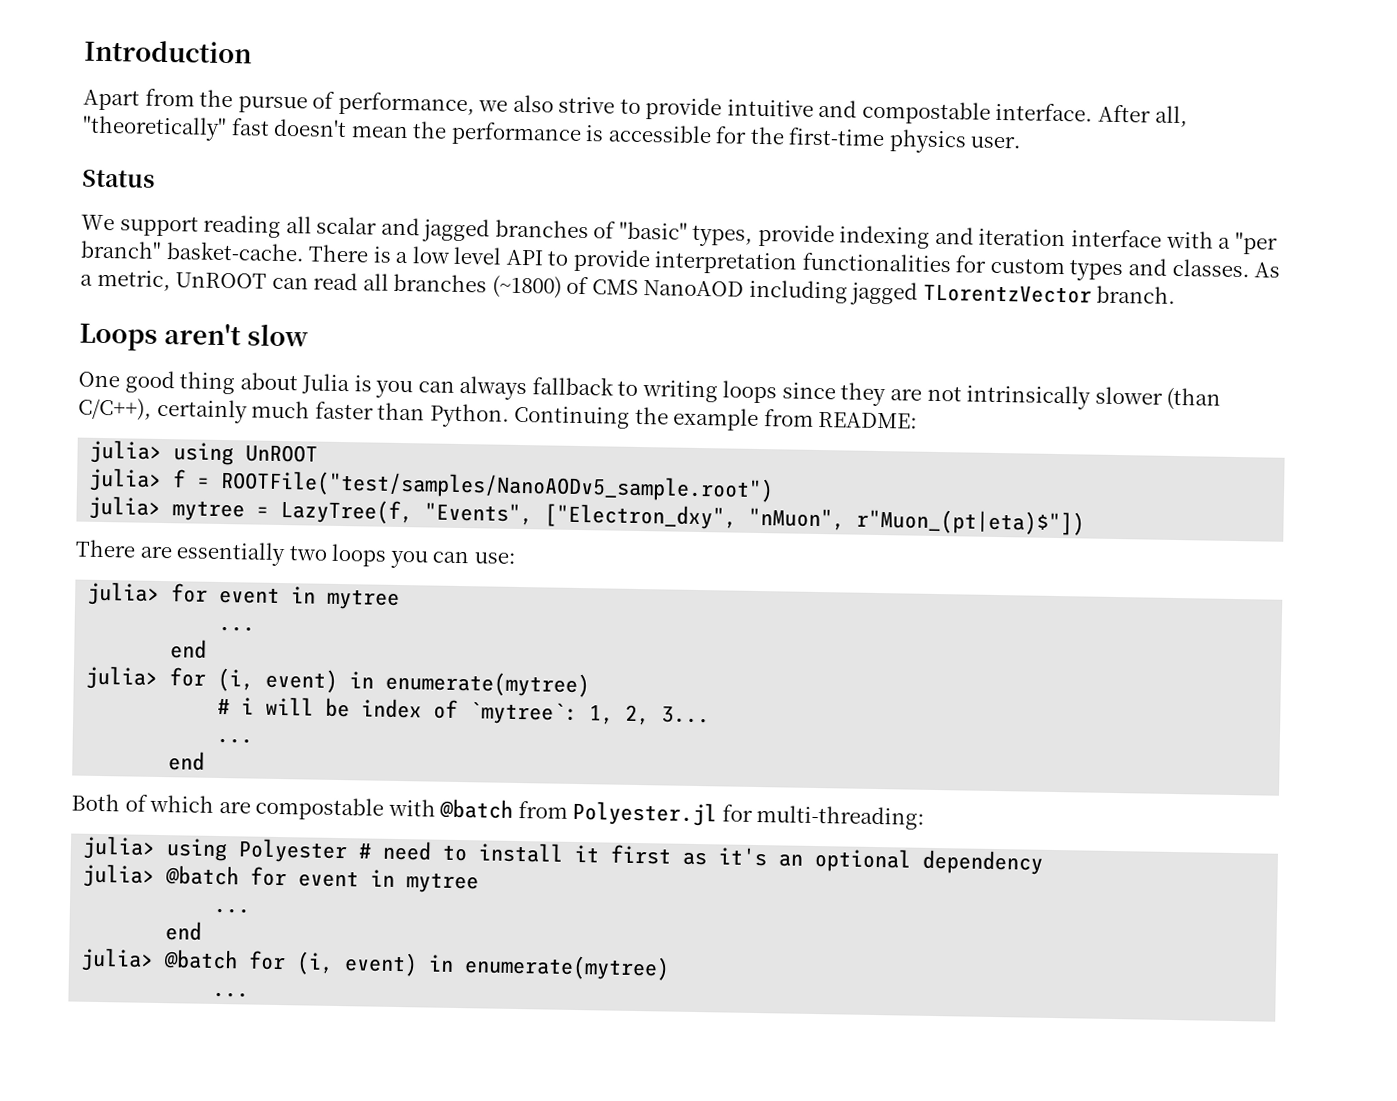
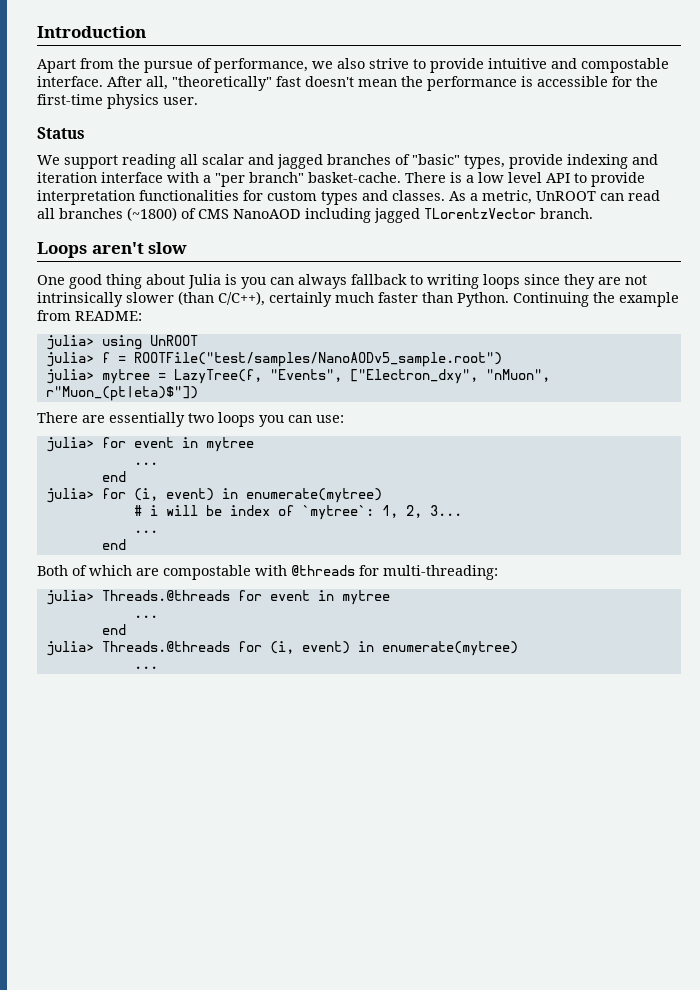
- Both of which are compostable with @batch from Polyester.jl for multi-threading:
+ Both of which are compostable with @threads for multi-threading:
- julia> using Polyester # need to install it first as it's an optional dependency
- julia> @batch for event in mytree
+ julia> Threads.@threads for event in mytree
  ...
  end
- julia> @batch for (i, event) in enumerate(mytree)
+ julia> Threads.@threads for (i, event) in enumerate(mytree)

